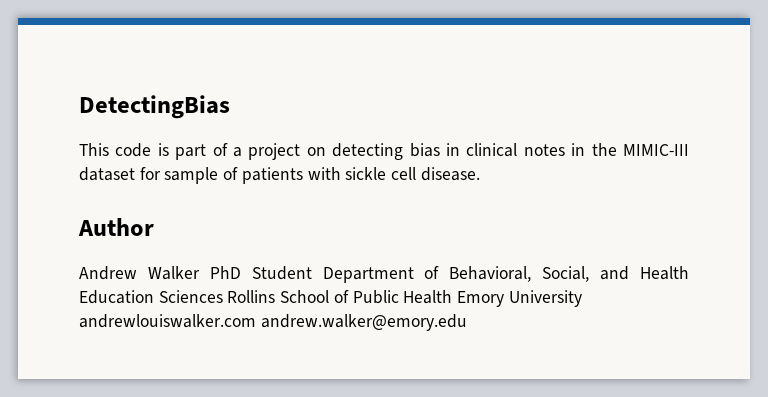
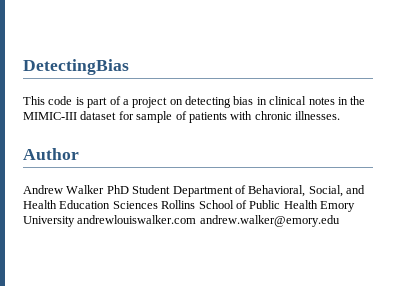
- This code is part of a project on detecting bias in clinical notes in the MIMIC-III dataset for sample of patients with sickle cell disease.
+ This code is part of a project on detecting bias in clinical notes in the MIMIC-III dataset for sample of patients with chronic illnesses.

